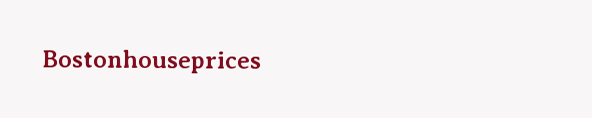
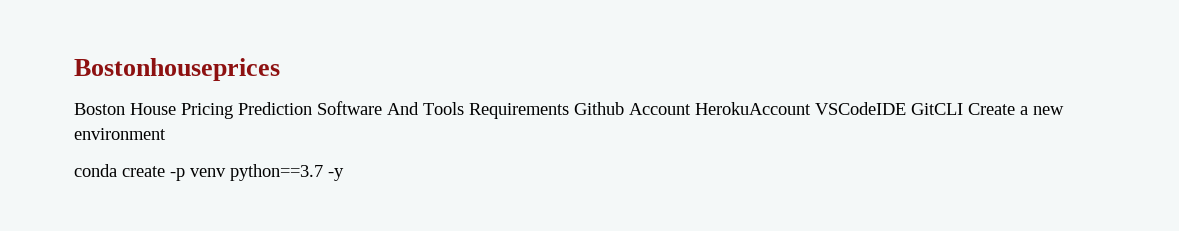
+ Boston House Pricing Prediction Software And Tools Requirements Github Account HerokuAccount VSCodeIDE GitCLI Create a new environment
+ conda create -p venv python==3.7 -y

